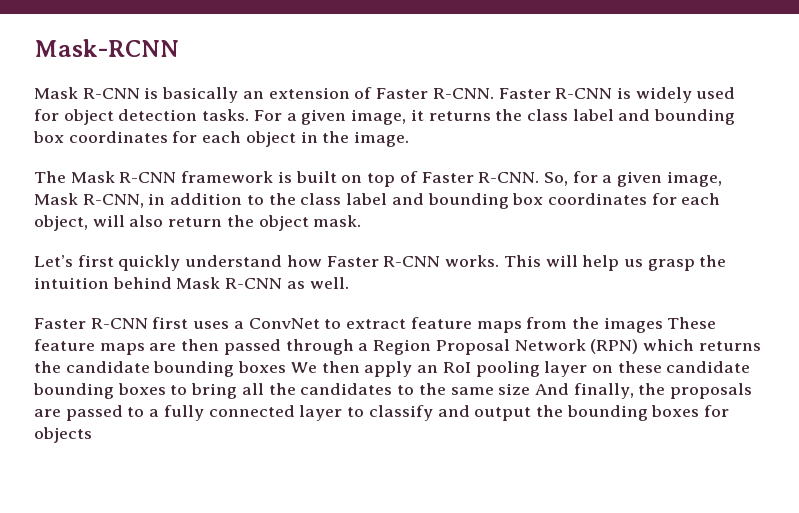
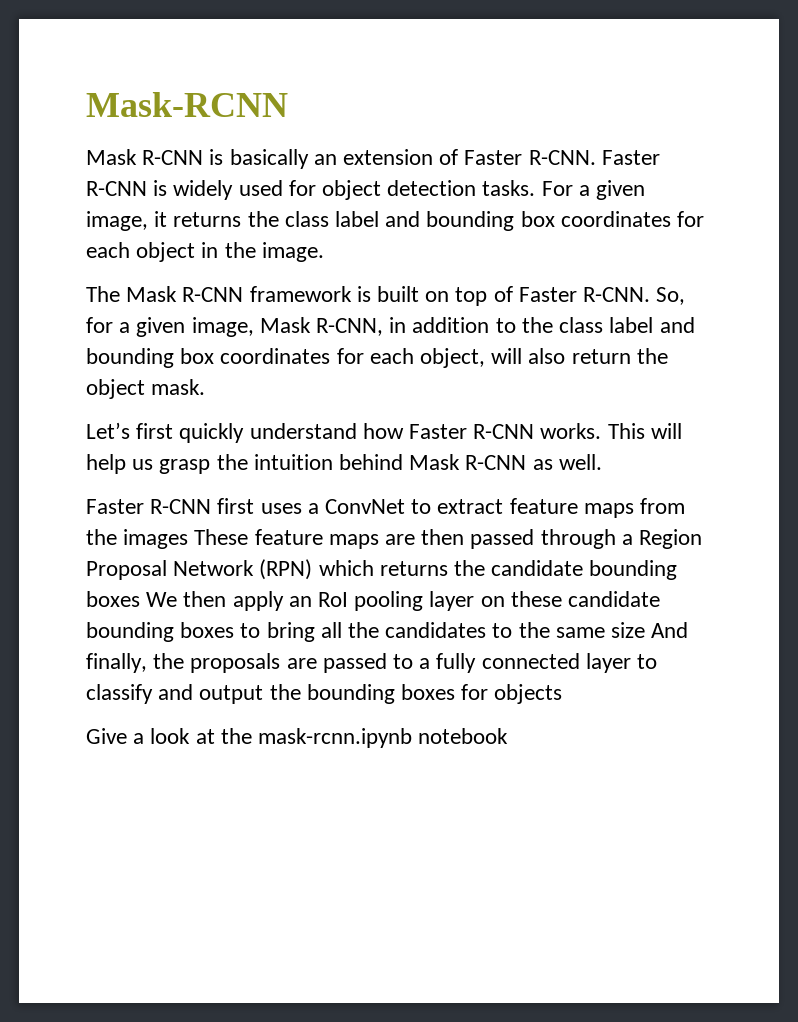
+ Give a look at the mask-rcnn.ipynb notebook

